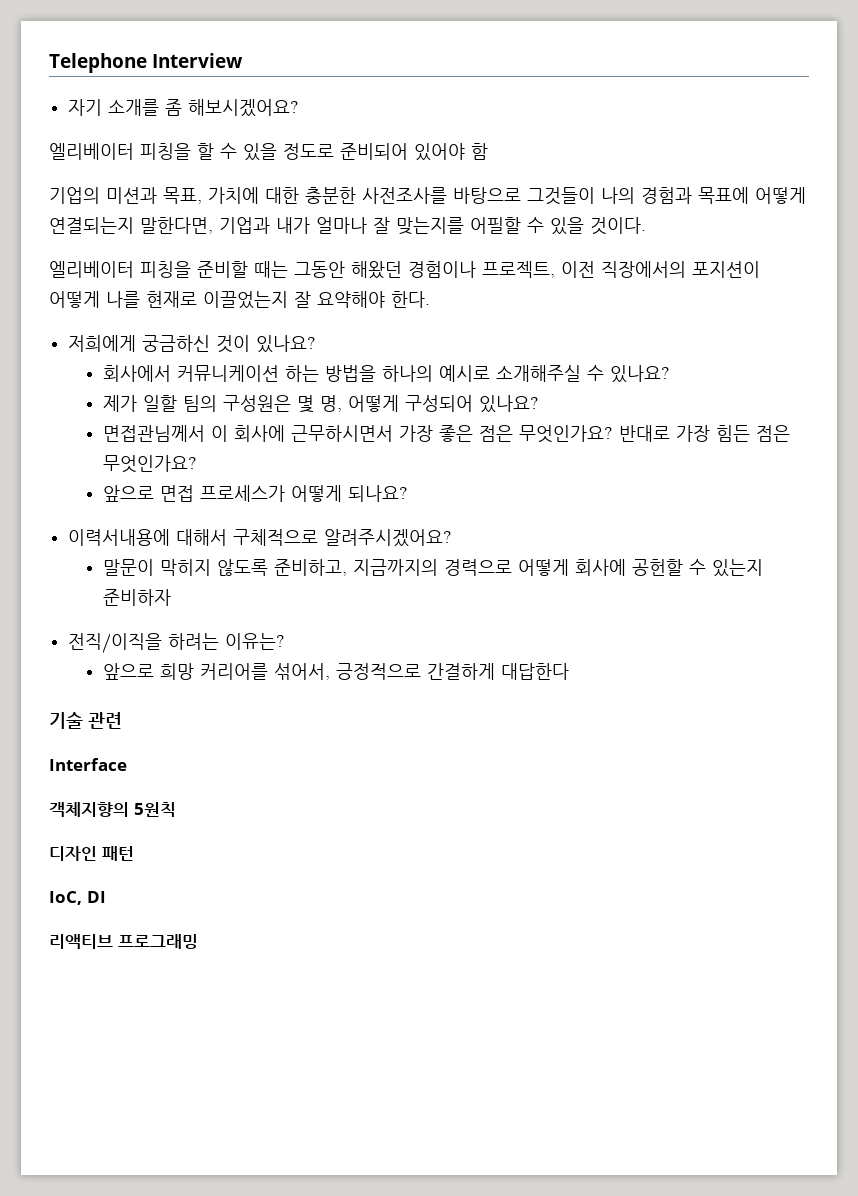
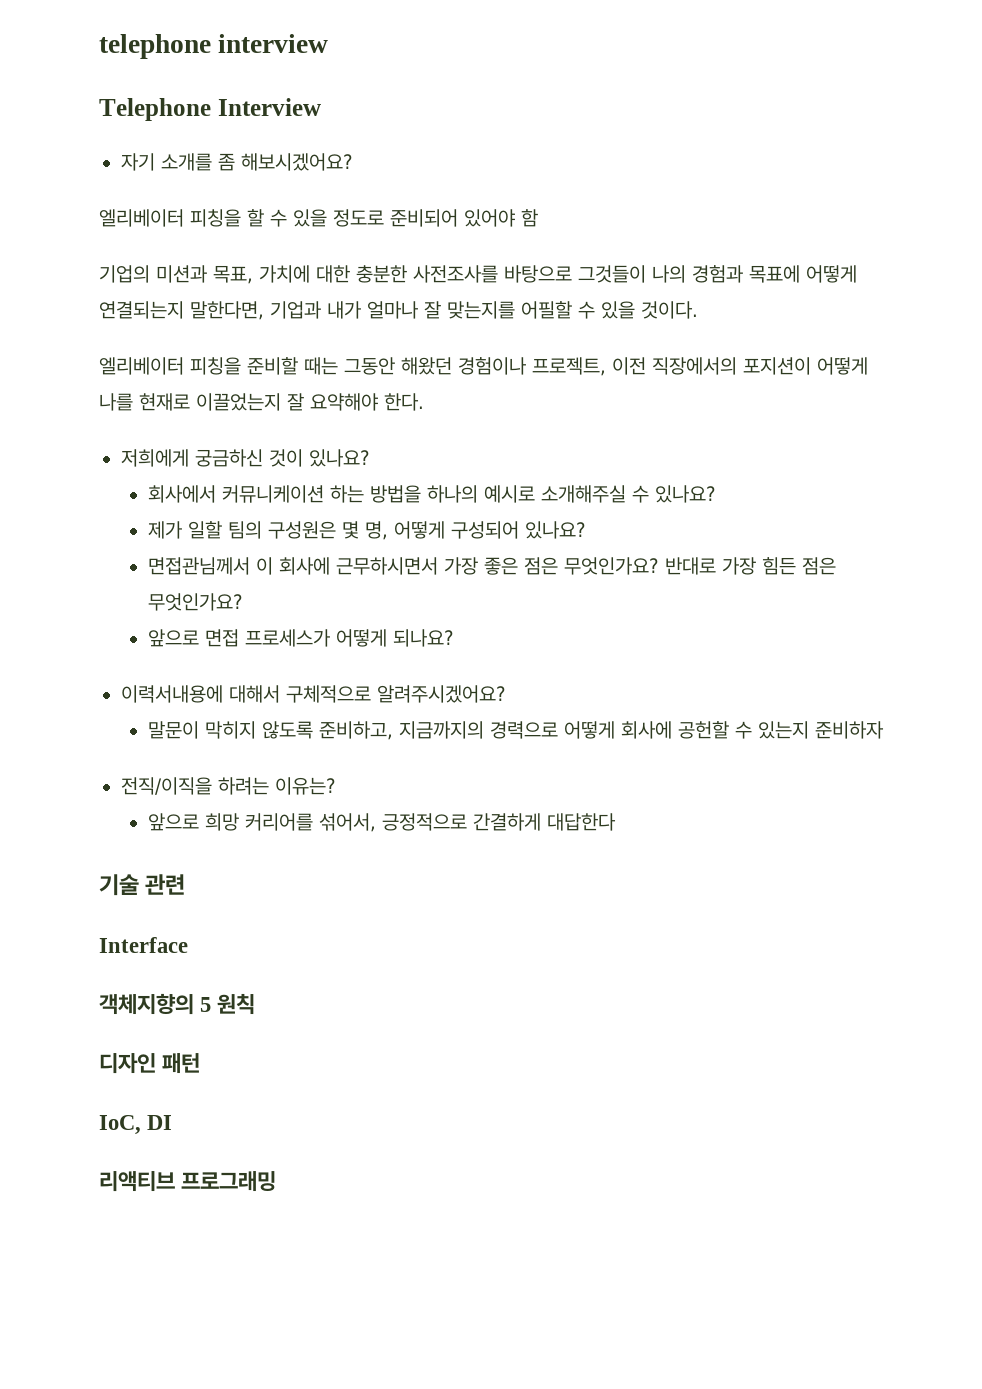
+ telephone interview
- 객체지향의 5원칙
+ 객체지향의 5 원칙

